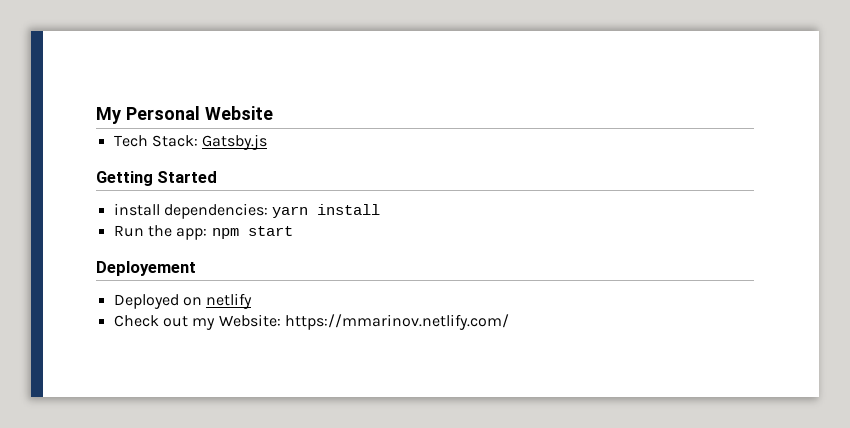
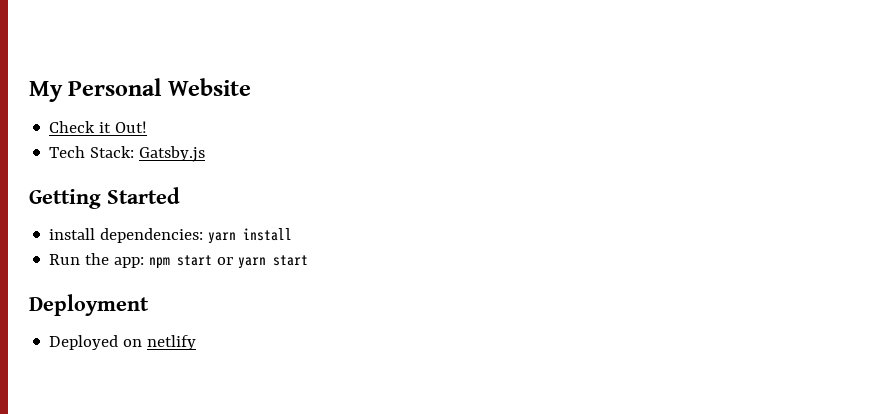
+ Check it Out!
- Run the app: npm start
- Deployement
+ Run the app: npm start or yarn start
+ Deployment
- Check out my Website: https://mmarinov.netlify.com/

